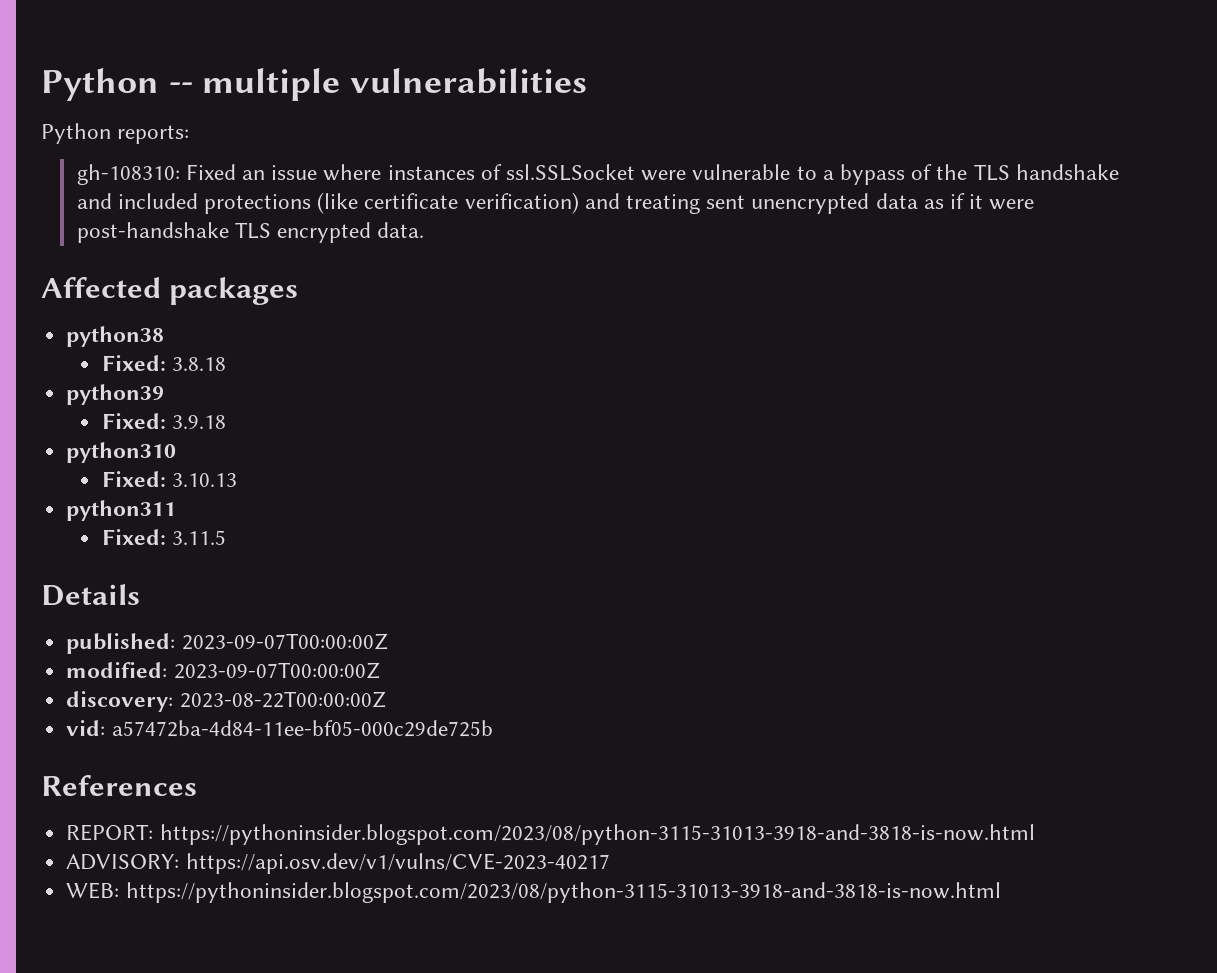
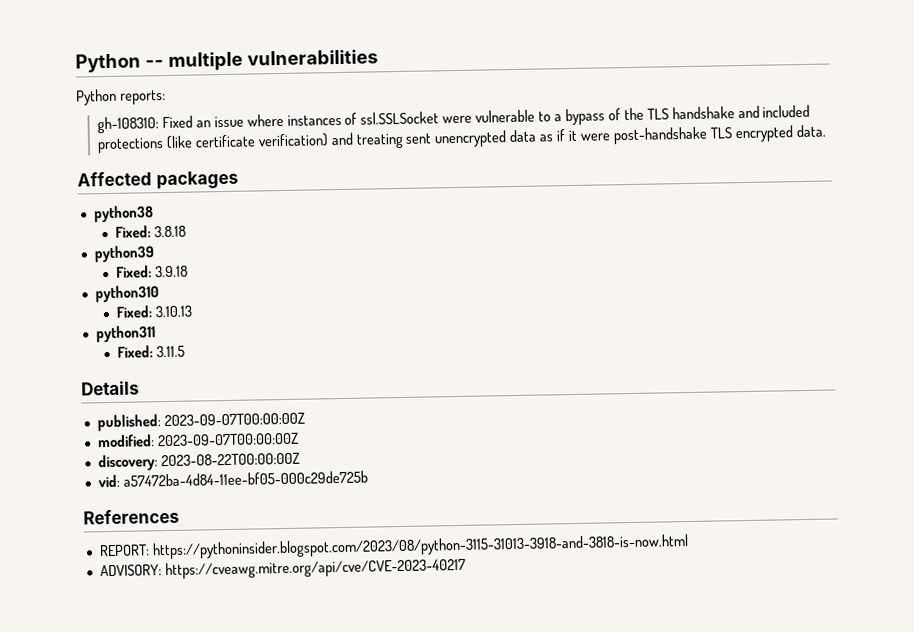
- ADVISORY: https://api.osv.dev/v1/vulns/CVE-2023-40217
- WEB: https://pythoninsider.blogspot.com/2023/08/python-3115-31013-3918-and-3818-is-now.html
+ ADVISORY: https://cveawg.mitre.org/api/cve/CVE-2023-40217

